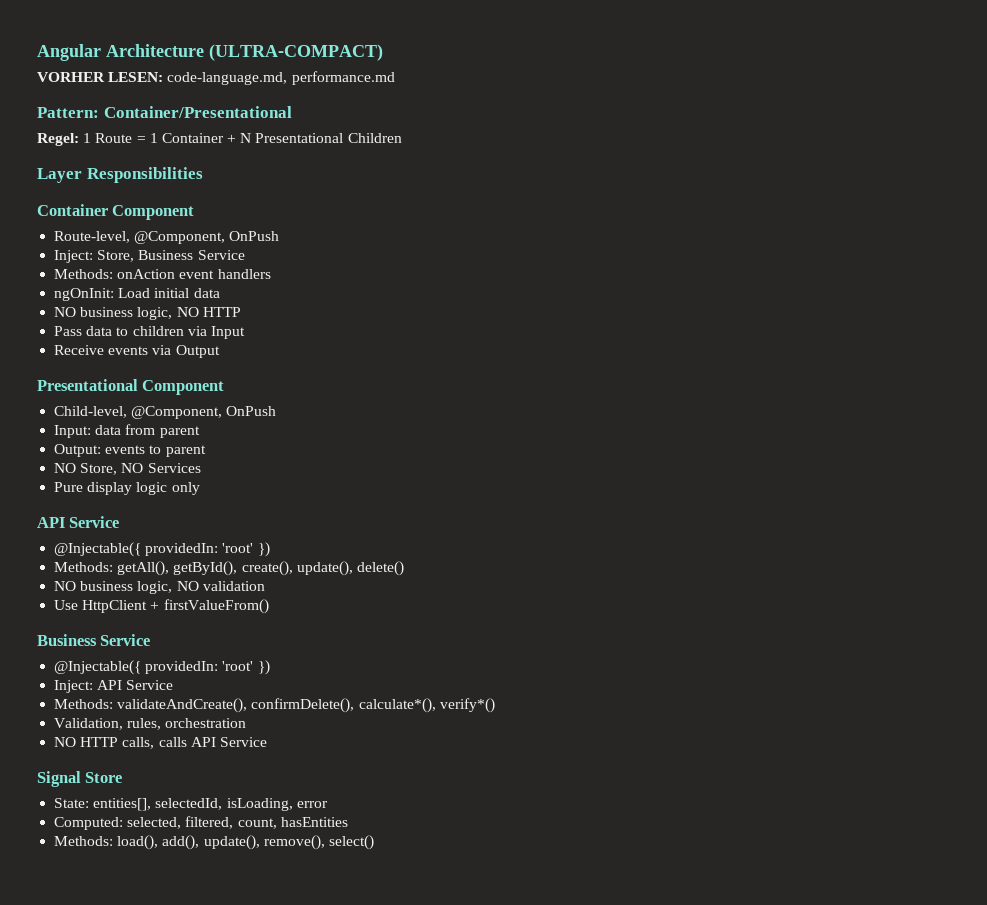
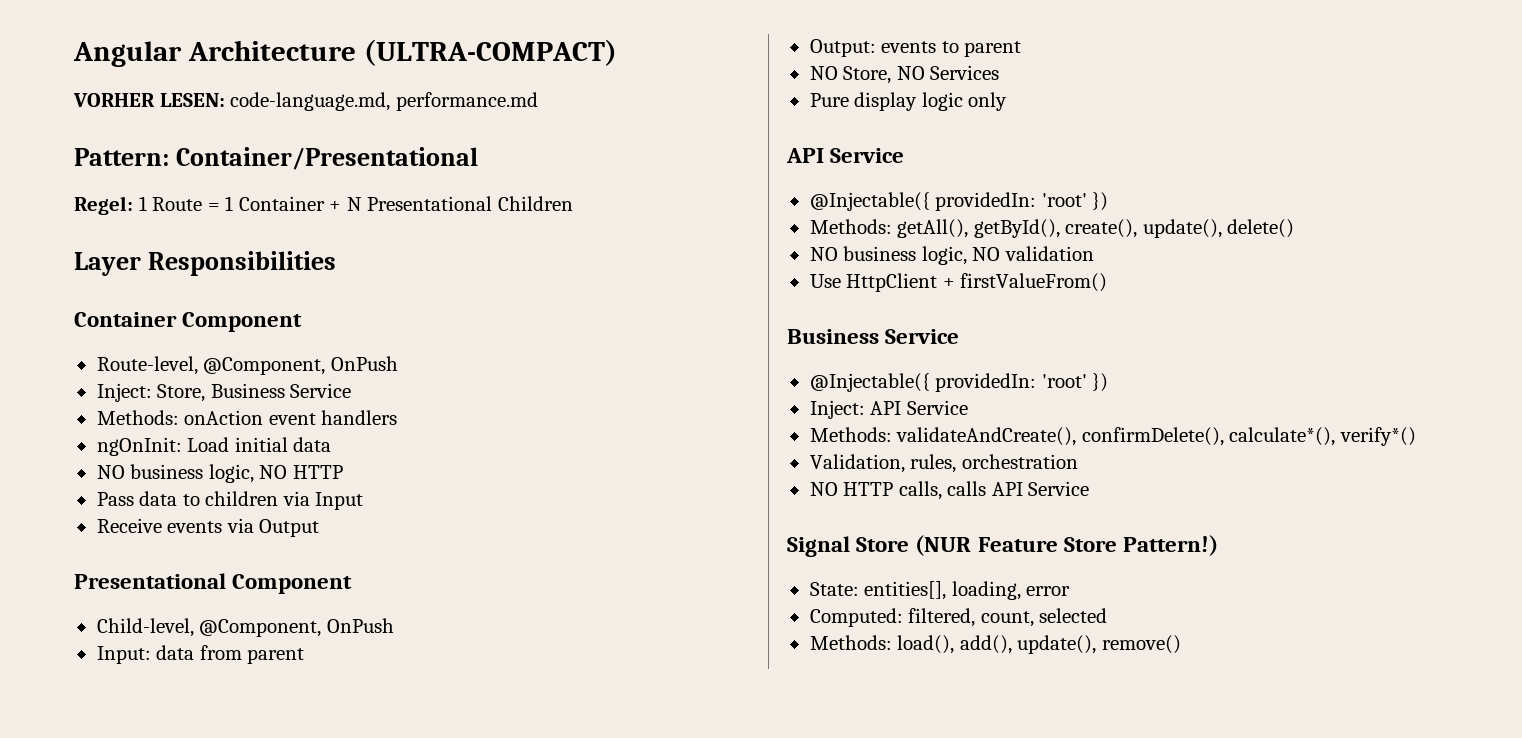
- Signal Store
+ Signal Store (NUR Feature Store Pattern!)
- State: entities[], selectedId, isLoading, error
+ State: entities[], loading, error
- Computed: selected, filtered, count, hasEntities
+ Computed: filtered, count, selected
- Methods: load(), add(), update(), remove(), select()
+ Methods: load(), add(), update(), remove()

